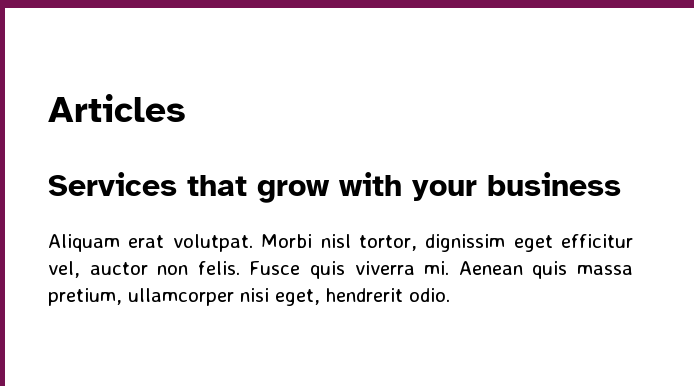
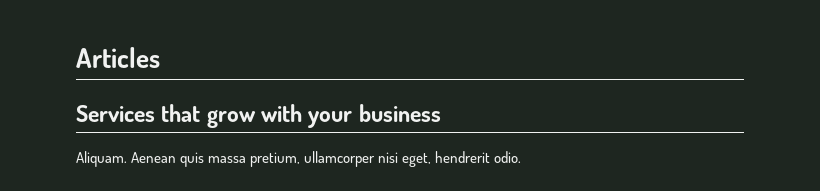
- Aliquam erat volutpat. Morbi nisl tortor, dignissim eget efficitur vel, auctor non felis. Fusce quis viverra mi.
+ Aliquam.

